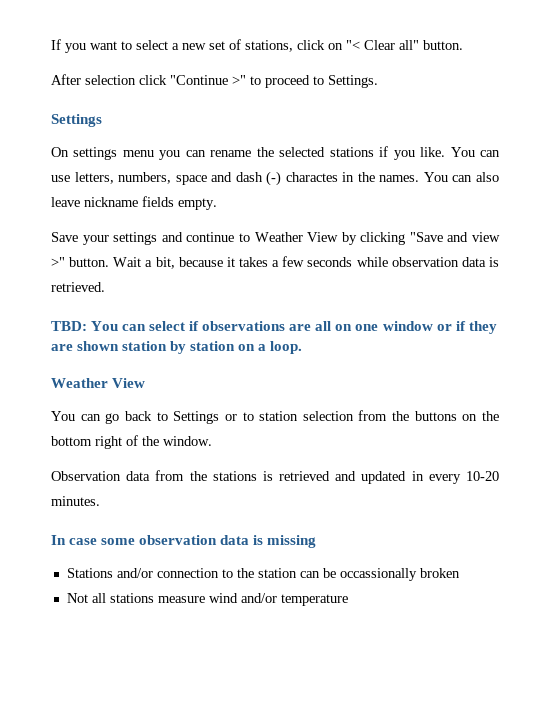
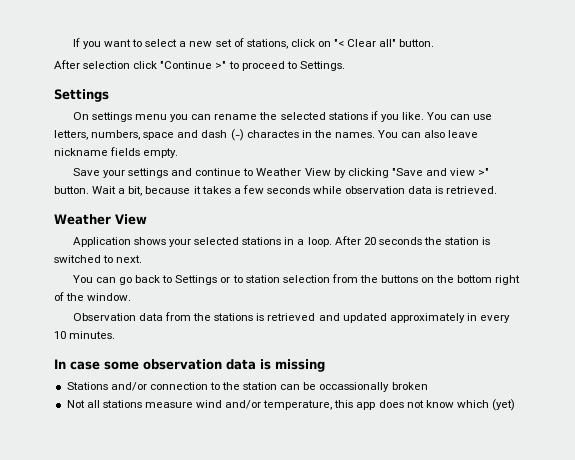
  Wait a bit, because it takes a few seconds while observation data is retrieved.
- TBD: You can select if observations are all on one window or if they are shown station by station on a loop.
  Weather View
+ Application shows your selected stations in a loop. After 20 seconds the station is switched to next.
- Observation data from the stations is retrieved and updated in every 10-20 minutes.
+ Observation data from the stations is retrieved and updated approximately in every 10 minutes.
- Not all stations measure wind and/or temperature
+ Not all stations measure wind and/or temperature, this app does not know which (yet)

